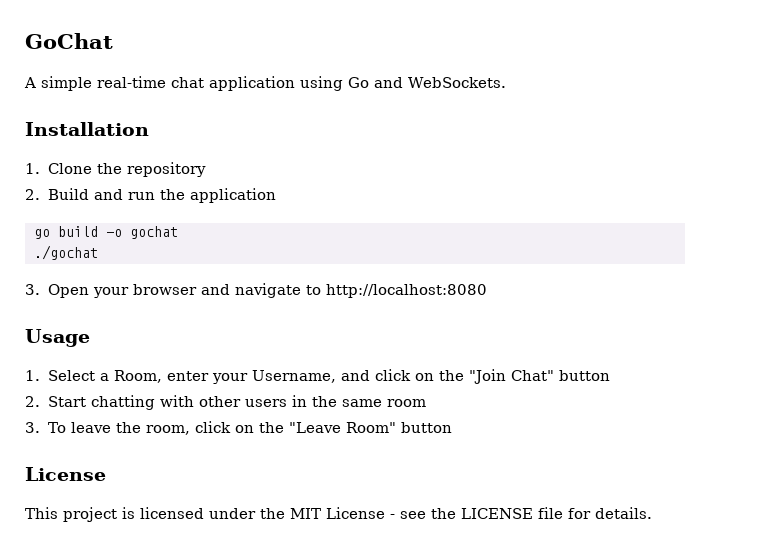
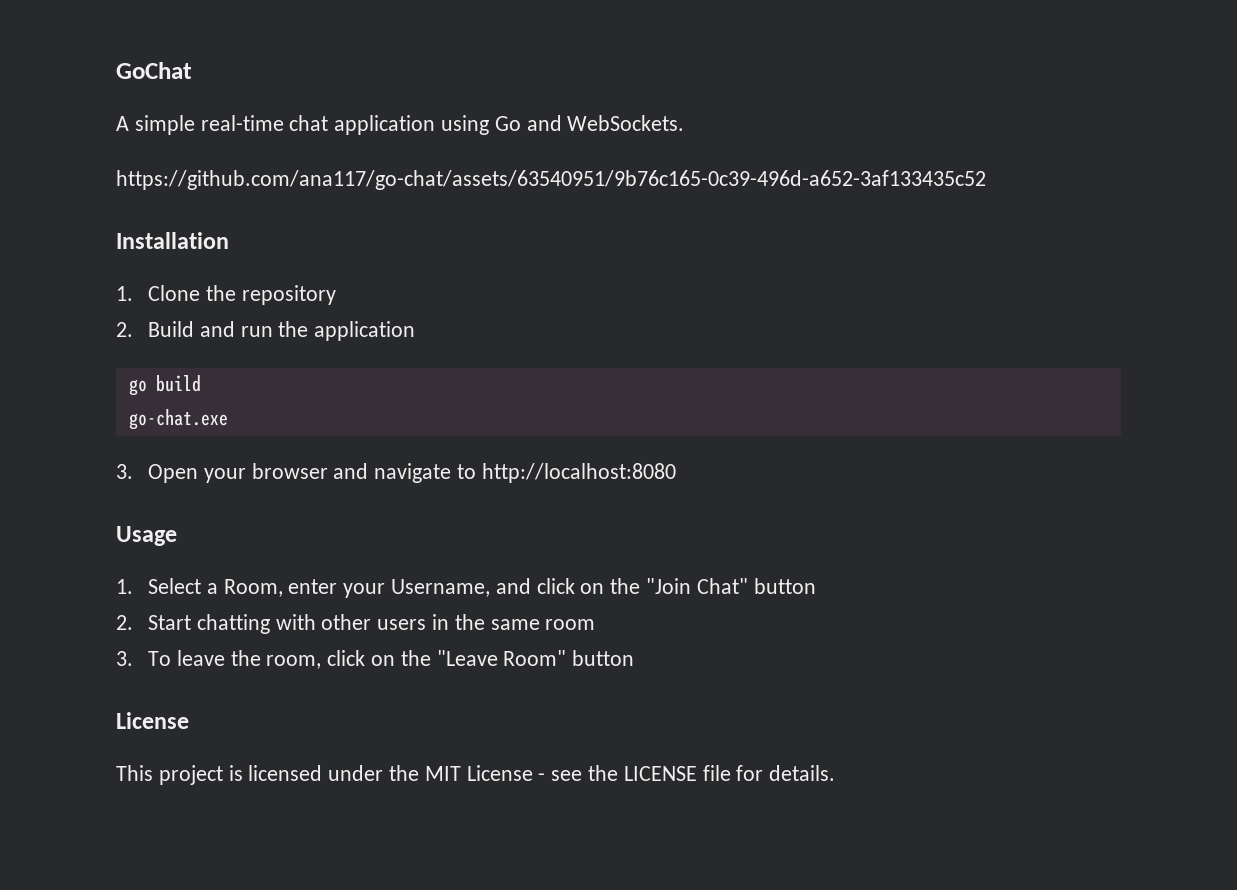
+ https://github.com/ana117/go-chat/assets/63540951/9b76c165-0c39-496d-a652-3af133435c52
- go build -o gochat
- ./gochat
+ go build
+ go-chat.exe

